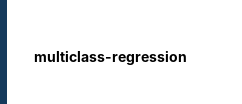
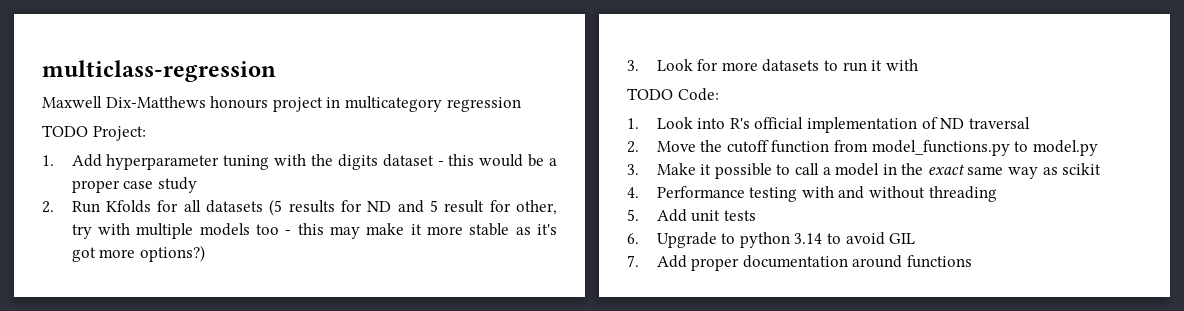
+ Maxwell Dix-Matthews honours project in multicategory regression
+ TODO Project:
+ 1. Add hyperparameter tuning with the digits dataset - this would be a proper case study
+ 2. Run Kfolds for all datasets (5 results for ND and 5 result for other, try with multiple models too - this may make it more stable as it's got more options?)
+ 3. Look for more datasets to run it with
+ TODO Code:
+ 1. Look into R's official implementation of ND traversal
+ 2. Move the cutoff function from model_functions.py to model.py
+ 3. Make it possible to call a model in the exact same way as scikit
+ 4. Performance testing with and without threading
+ 5. Add unit tests
+ 6. Upgrade to python 3.14 to avoid GIL
+ 7. Add proper documentation around functions

